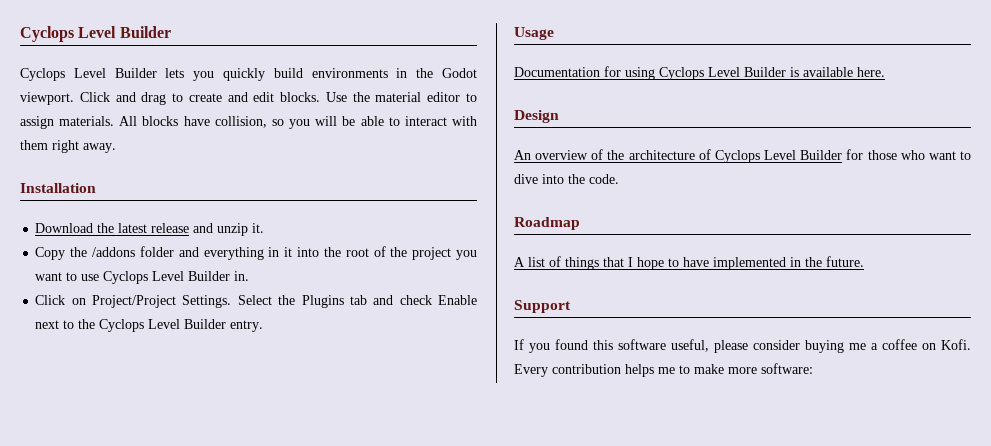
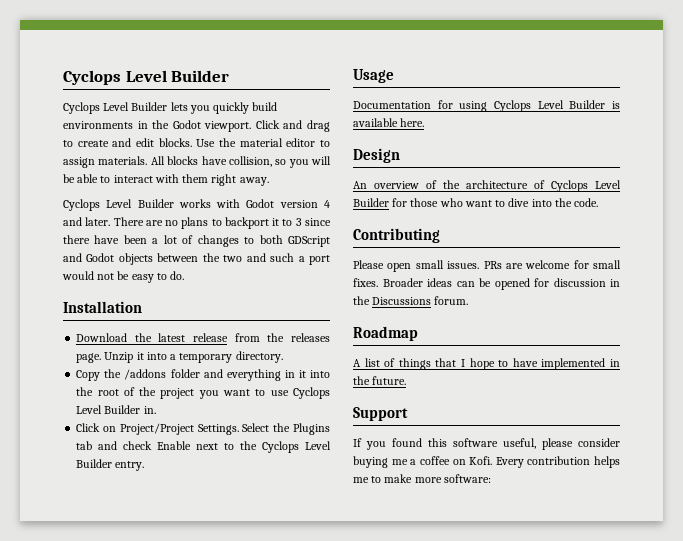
+ Cyclops Level Builder works with Godot version 4 and later. There are no plans to backport it to 3 since there have been a lot of changes to both GDScript and Godot objects between the two and such a port would not be easy to do.
- Download the latest release and unzip it.
+ Download the latest release from the releases page. Unzip it into a temporary directory.
+ Contributing
+ Please open small issues. PRs are welcome for small fixes. Broader ideas can be opened for discussion in the Discussions forum.

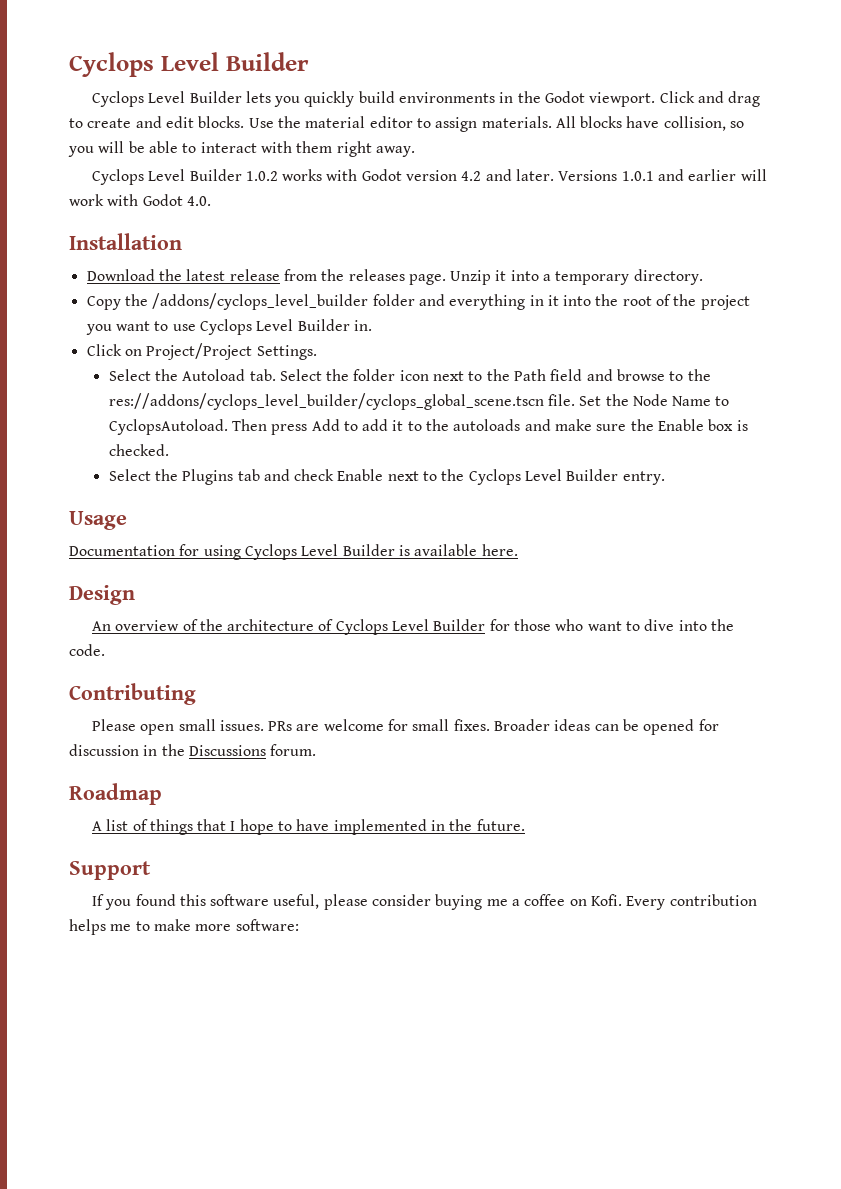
- Cyclops Level Builder works with Godot version 4 and later.
+ Cyclops Level Builder 1.0.2 works with Godot version 4.2 and later.
- There are no plans to backport it to 3 since there have been a lot of changes to both GDScript and Godot objects between the two and such a port would not be easy to do.
+ Versions 1.0.1 and earlier will work with Godot 4.0.
- Copy the /addons folder and everything in it into the root of the project you want to use Cyclops Level Builder in.
+ Copy the /addons/cyclops_level_builder folder and everything in it into the root of the project you want to use Cyclops Level Builder in.
- Click on Project/Project Settings. Select the Plugins tab and check Enable next to the Cyclops Level Builder entry.
+ Click on Project/Project Settings.
+ Select the Autoload tab. Select the folder icon next to the Path field and browse to the res://addons/cyclops_level_builder/cyclops_global_scene.tscn file. Set the Node Name to CyclopsAutoload. Then press Add to add it to the autoloads and make sure the Enable box is checked.
+ Select the Plugins tab and check Enable next to the Cyclops Level Builder entry.

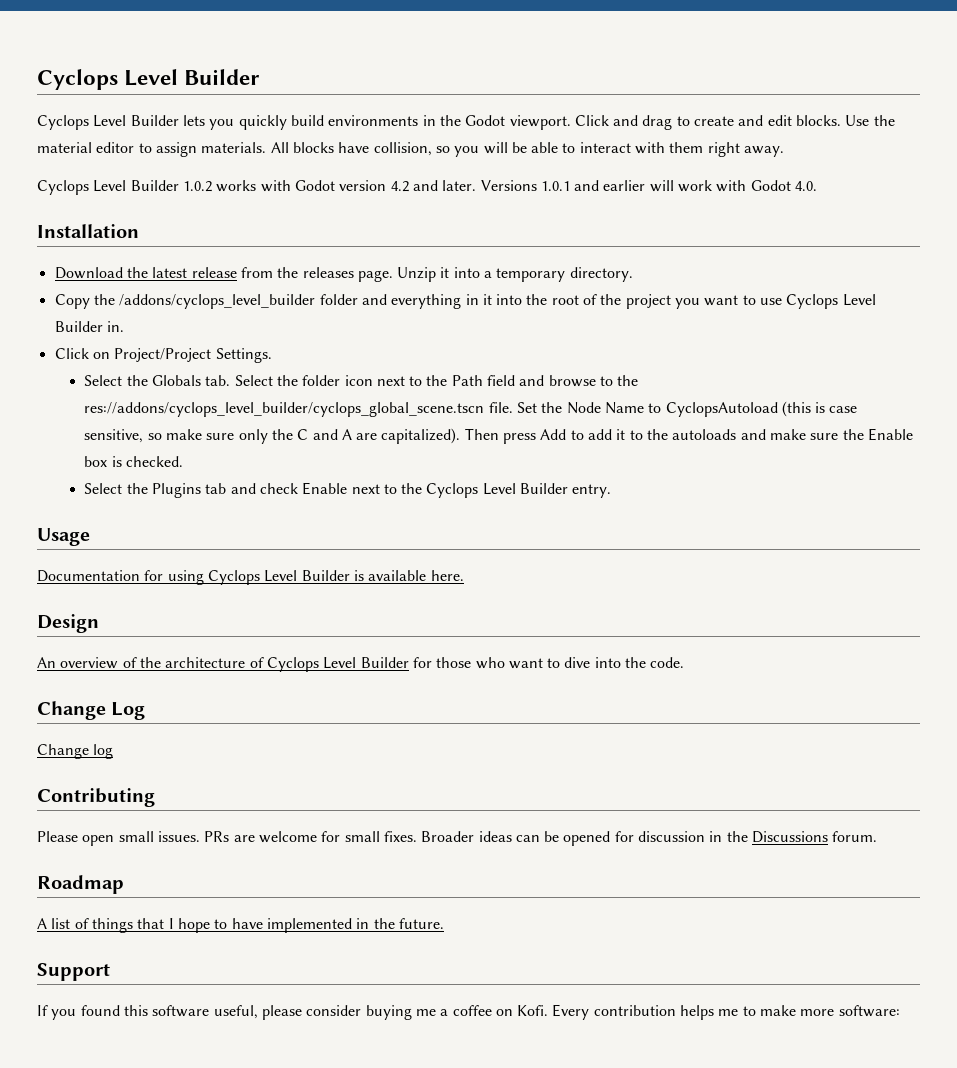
- Select the Autoload tab. Select the folder icon next to the Path field and browse to the res://addons/cyclops_level_builder/cyclops_global_scene.tscn file.
+ Select the Globals tab. Select the folder icon next to the Path field and browse to the res://addons/cyclops_level_builder/cyclops_global_scene.tscn file.
- Set the Node Name to CyclopsAutoload.
+ Set the Node Name to CyclopsAutoload (this is case sensitive, so make sure only the C and A are capitalized).
+ Change Log
+ Change log

